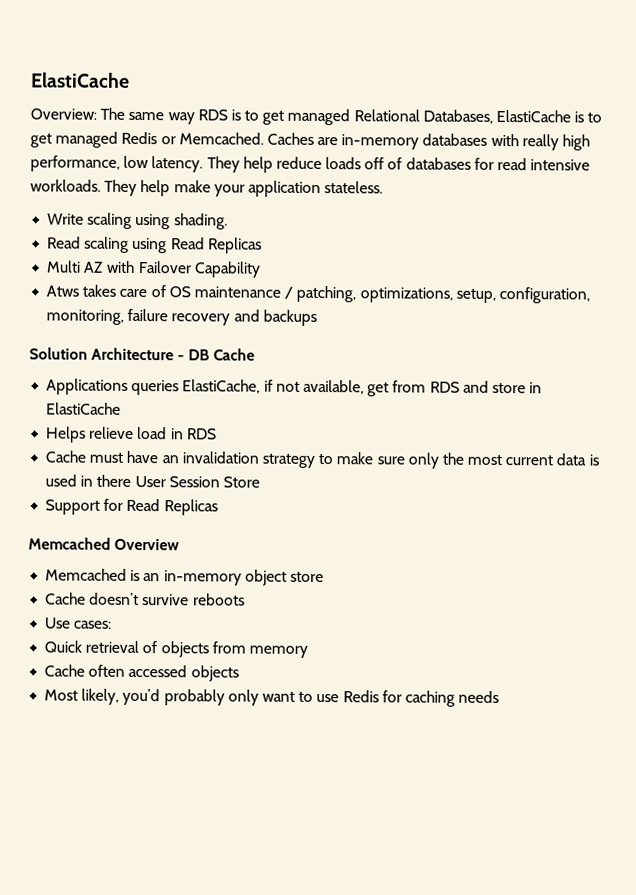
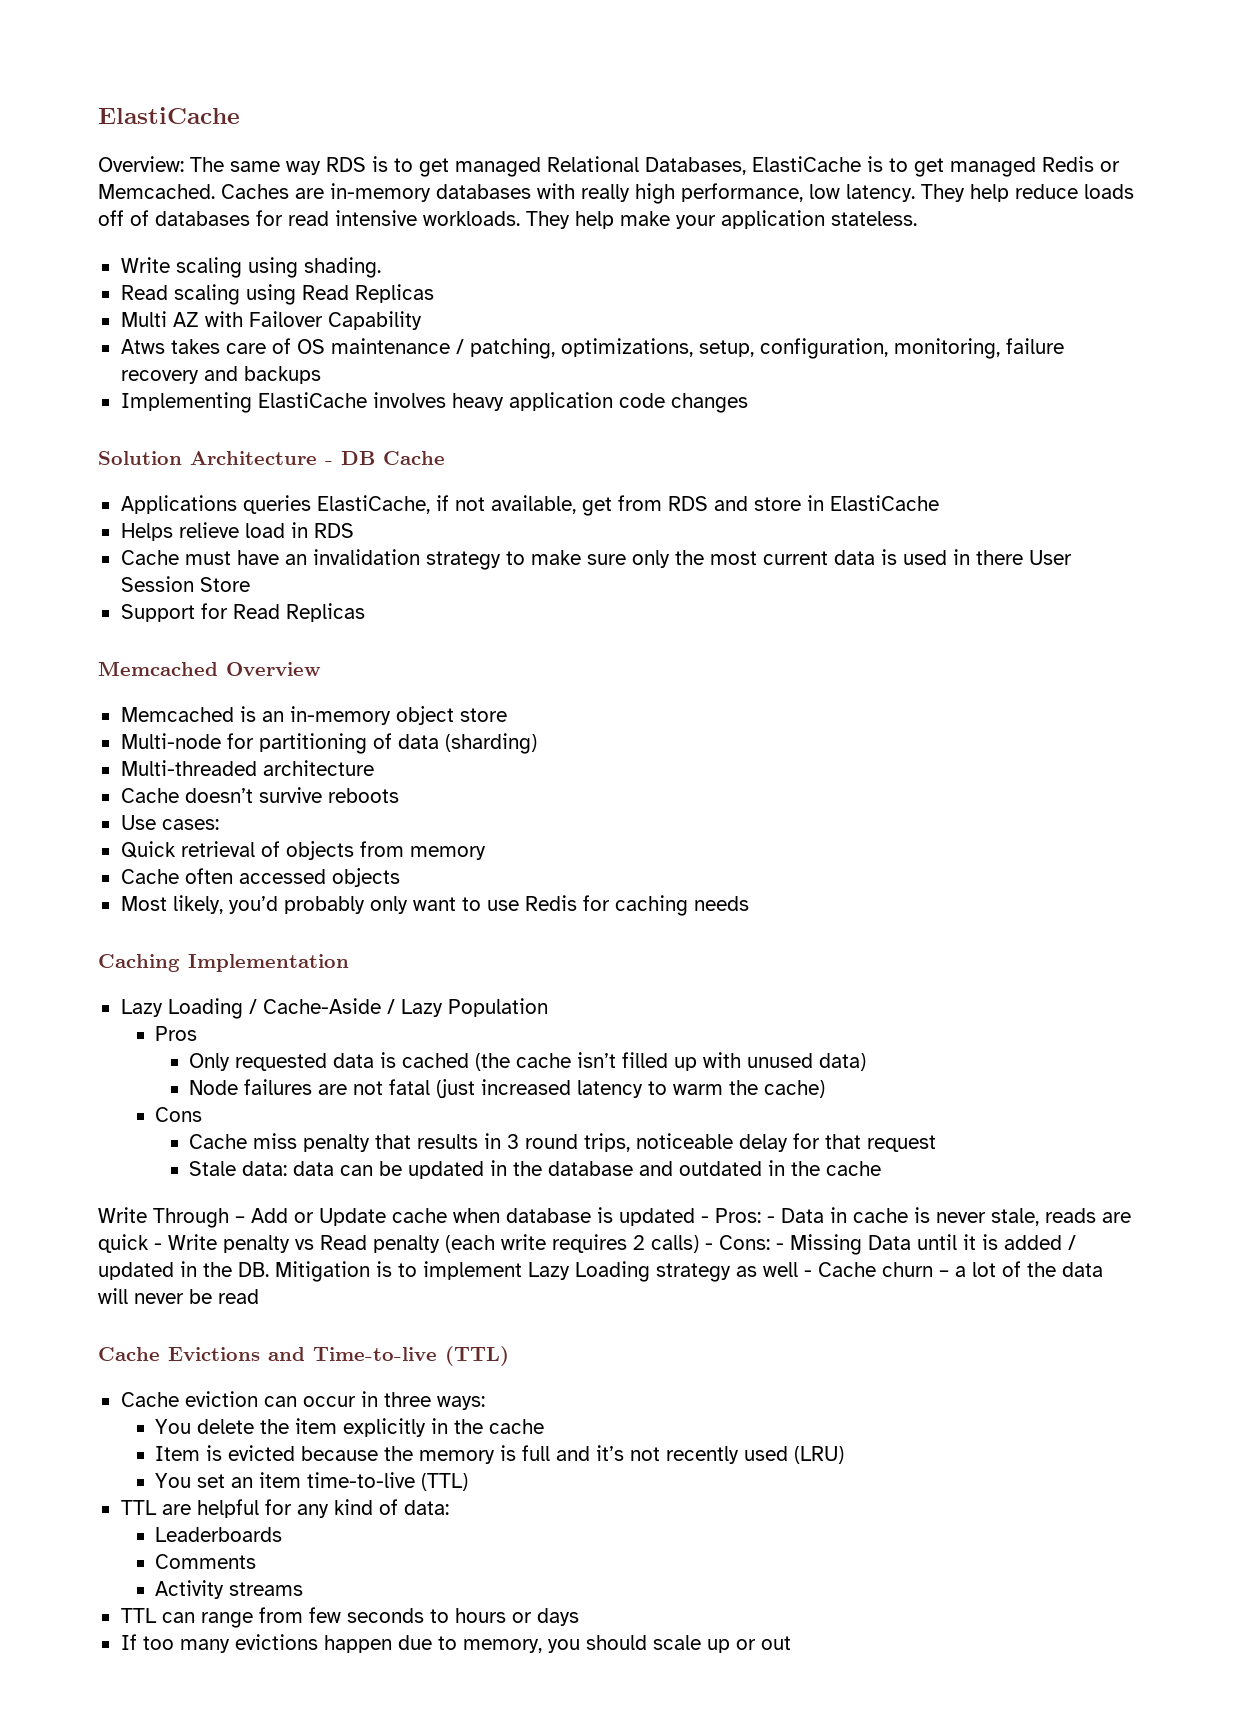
+ Implementing ElastiCache involves heavy application code changes
+ Multi-node for partitioning of data (sharding)
+ Multi-threaded architecture
+ Caching Implementation
+ Lazy Loading / Cache-Aside / Lazy Population
+ Pros
+ Only requested data is cached (the cache isn’t filled up with unused data)
+ Node failures are not fatal (just increased latency to warm the cache)
+ Cons
+ Cache miss penalty that results in 3 round trips, noticeable delay for that request
+ Stale data: data can be updated in the database and outdated in the cache
+ Write Through – Add or Update cache when database is updated - Pros: - Data in cache is never stale, reads are quick - Write penalty vs Read penalty (each write requires 2 calls) - Cons: - Missing Data until it is added / updated in the DB. Mitigation is to implement Lazy Loading strategy as well - Cache churn – a lot of the data will never be read
+ Cache Evictions and Time-to-live (TTL)
+ Cache eviction can occur in three ways:
+ You delete the item explicitly in the cache
+ Item is evicted because the memory is full and it’s not recently used (LRU)
+ You set an item time-to-live (TTL)
+ TTL are helpful for any kind of data:
+ Leaderboards
+ Comments
+ Activity streams
+ TTL can range from few seconds to hours or days
+ If too many evictions happen due to memory, you should scale up or out

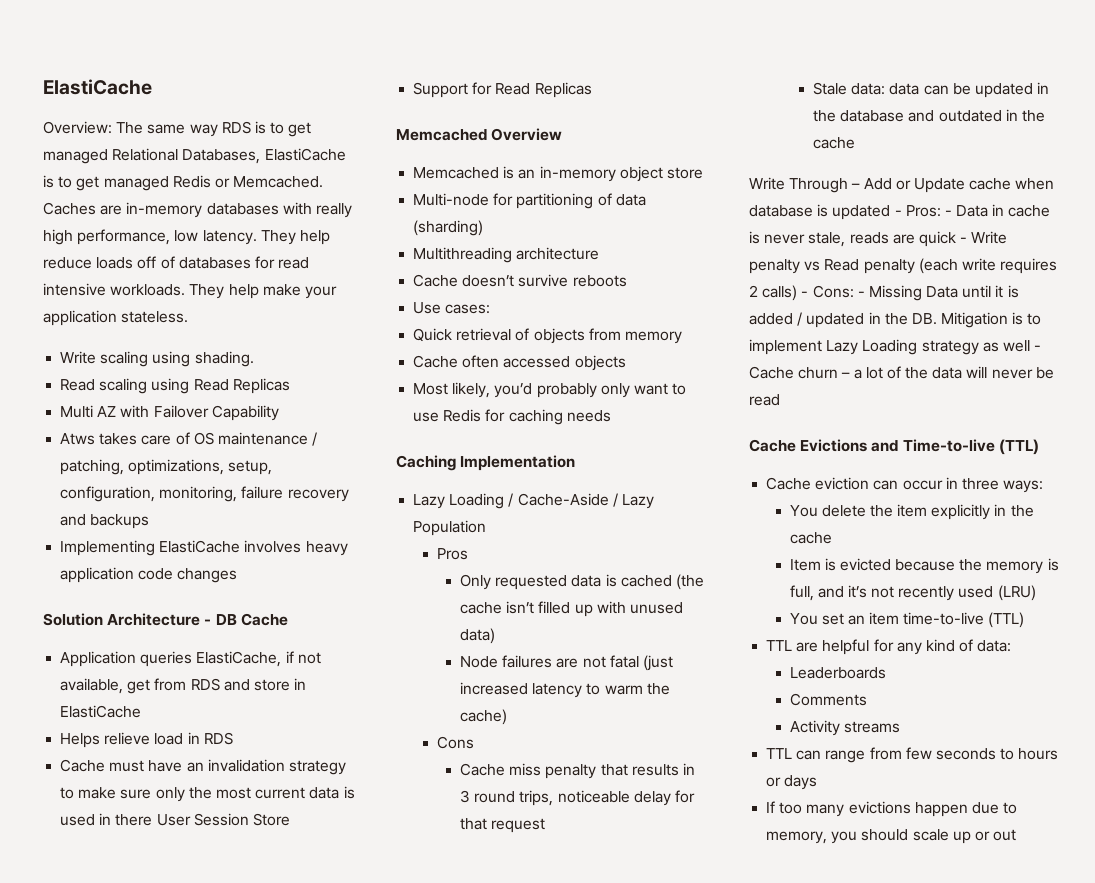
- Applications queries ElastiCache, if not available, get from RDS and store in ElastiCache
+ Application queries ElastiCache, if not available, get from RDS and store in ElastiCache
- Multi-threaded architecture
+ Multithreading architecture
- Item is evicted because the memory is full and it’s not recently used (LRU)
+ Item is evicted because the memory is full, and it’s not recently used (LRU)

